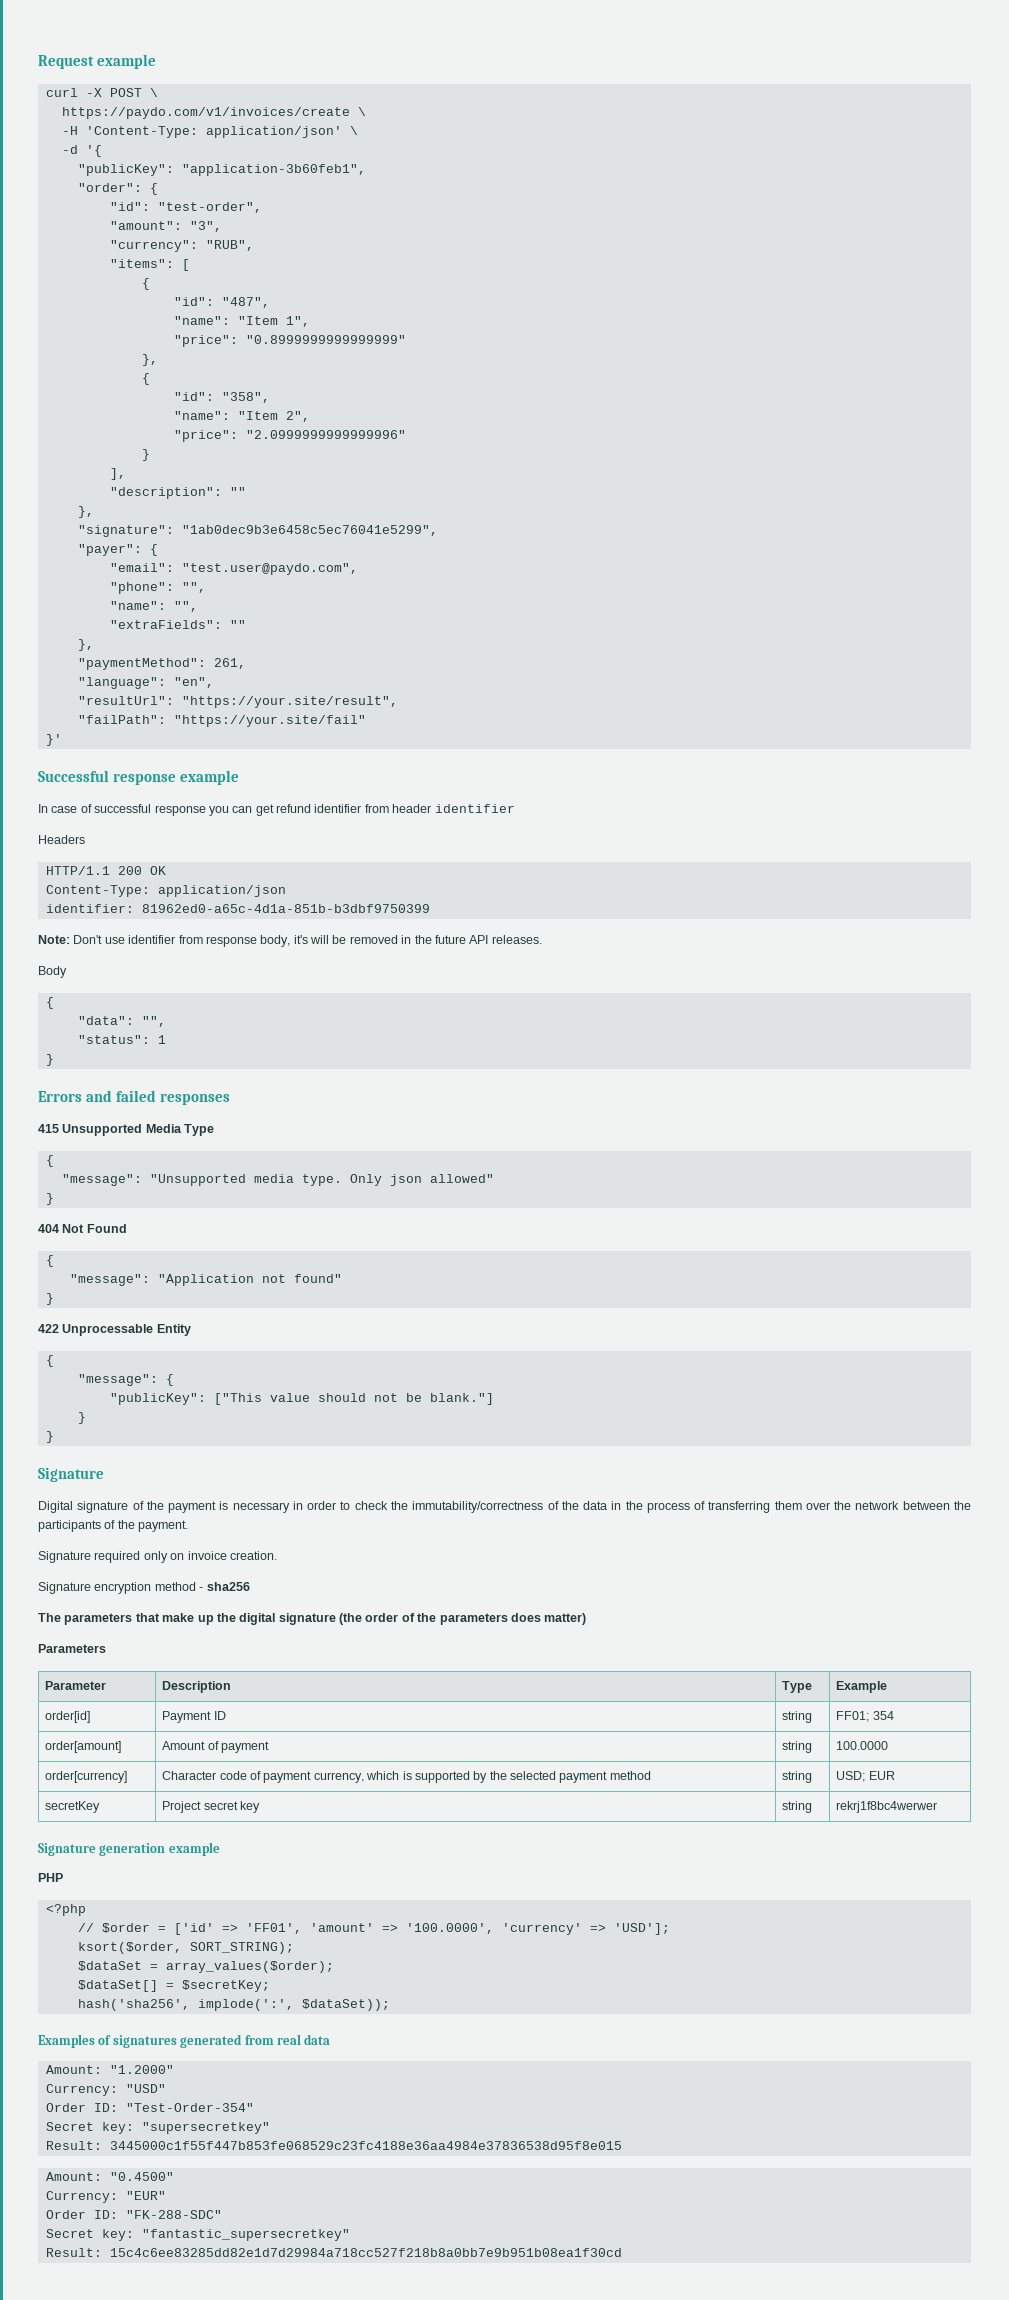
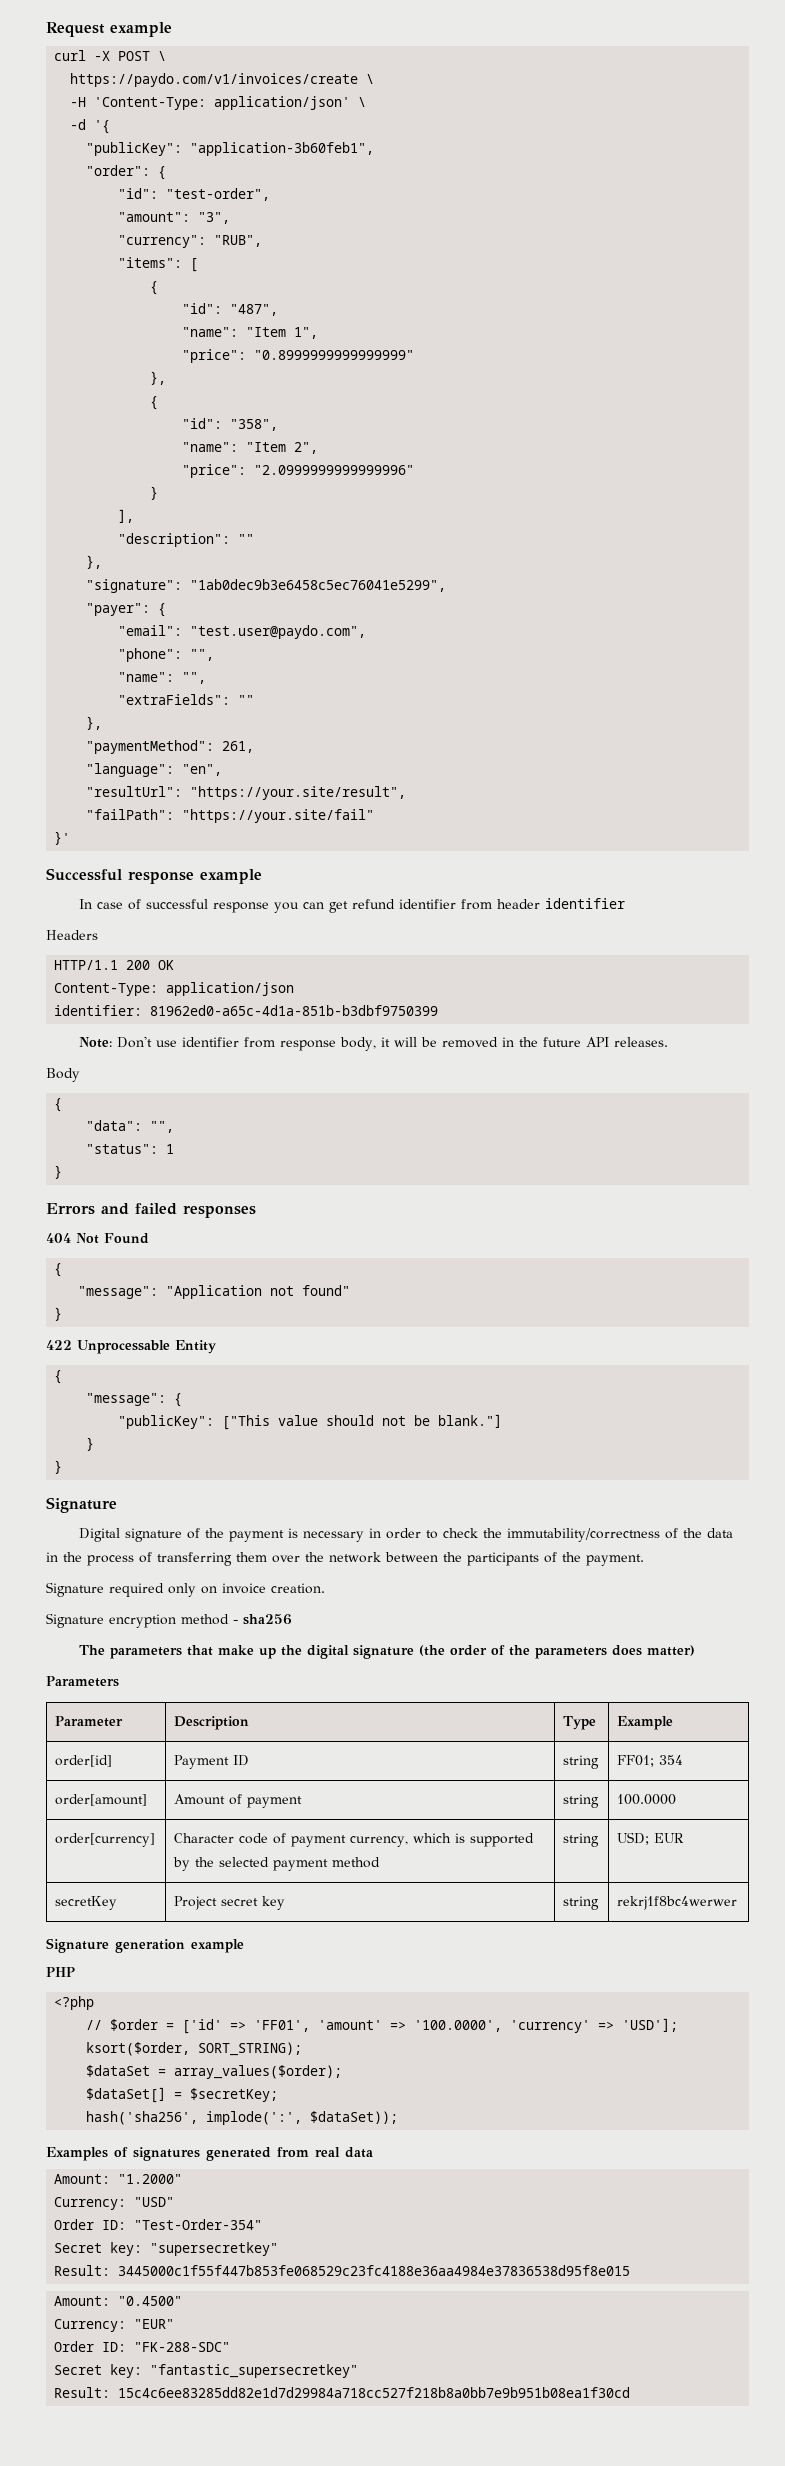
- Note: Don't use identifier from response body, it's will be removed in the future API releases.
+ Note: Don't use identifier from response body, it will be removed in the future API releases.
- 415 Unsupported Media Type
- {
- "message": "Unsupported media type. Only json allowed"
- }

